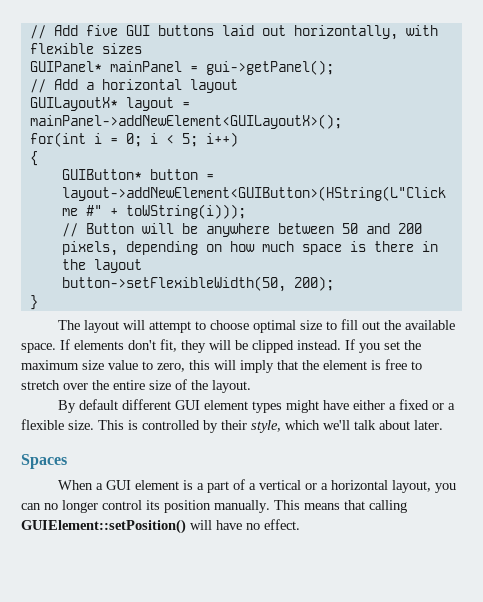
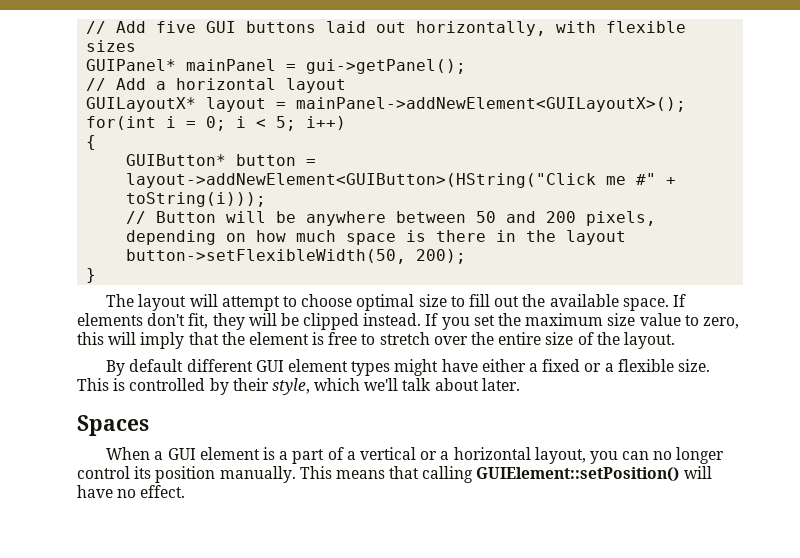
- GUIButton* button = layout->addNewElement<GUIButton>(HString(L"Click me #" + toWString(i)));
+ GUIButton* button = layout->addNewElement<GUIButton>(HString("Click me #" + toString(i)));

